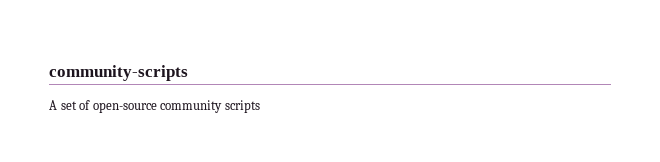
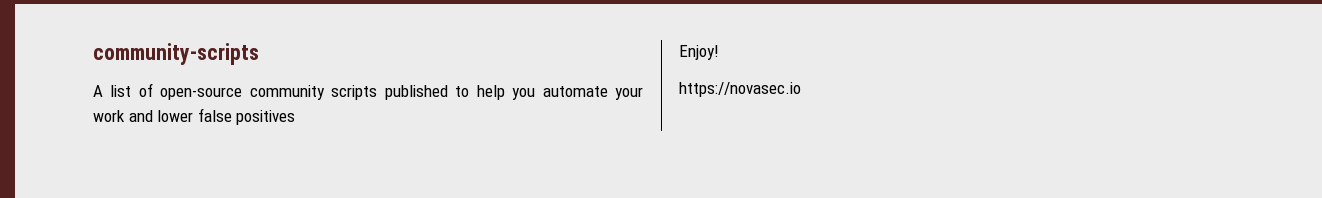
- A set of open-source community scripts
+ A list of open-source community scripts published to help you automate your work and lower false positives
+ Enjoy!
+ https://novasec.io

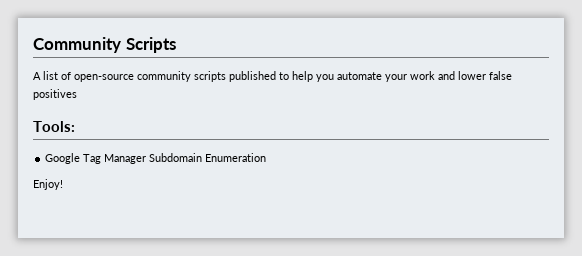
- community-scripts
+ Community Scripts
+ Tools:
+ Google Tag Manager Subdomain Enumeration
- https://novasec.io

